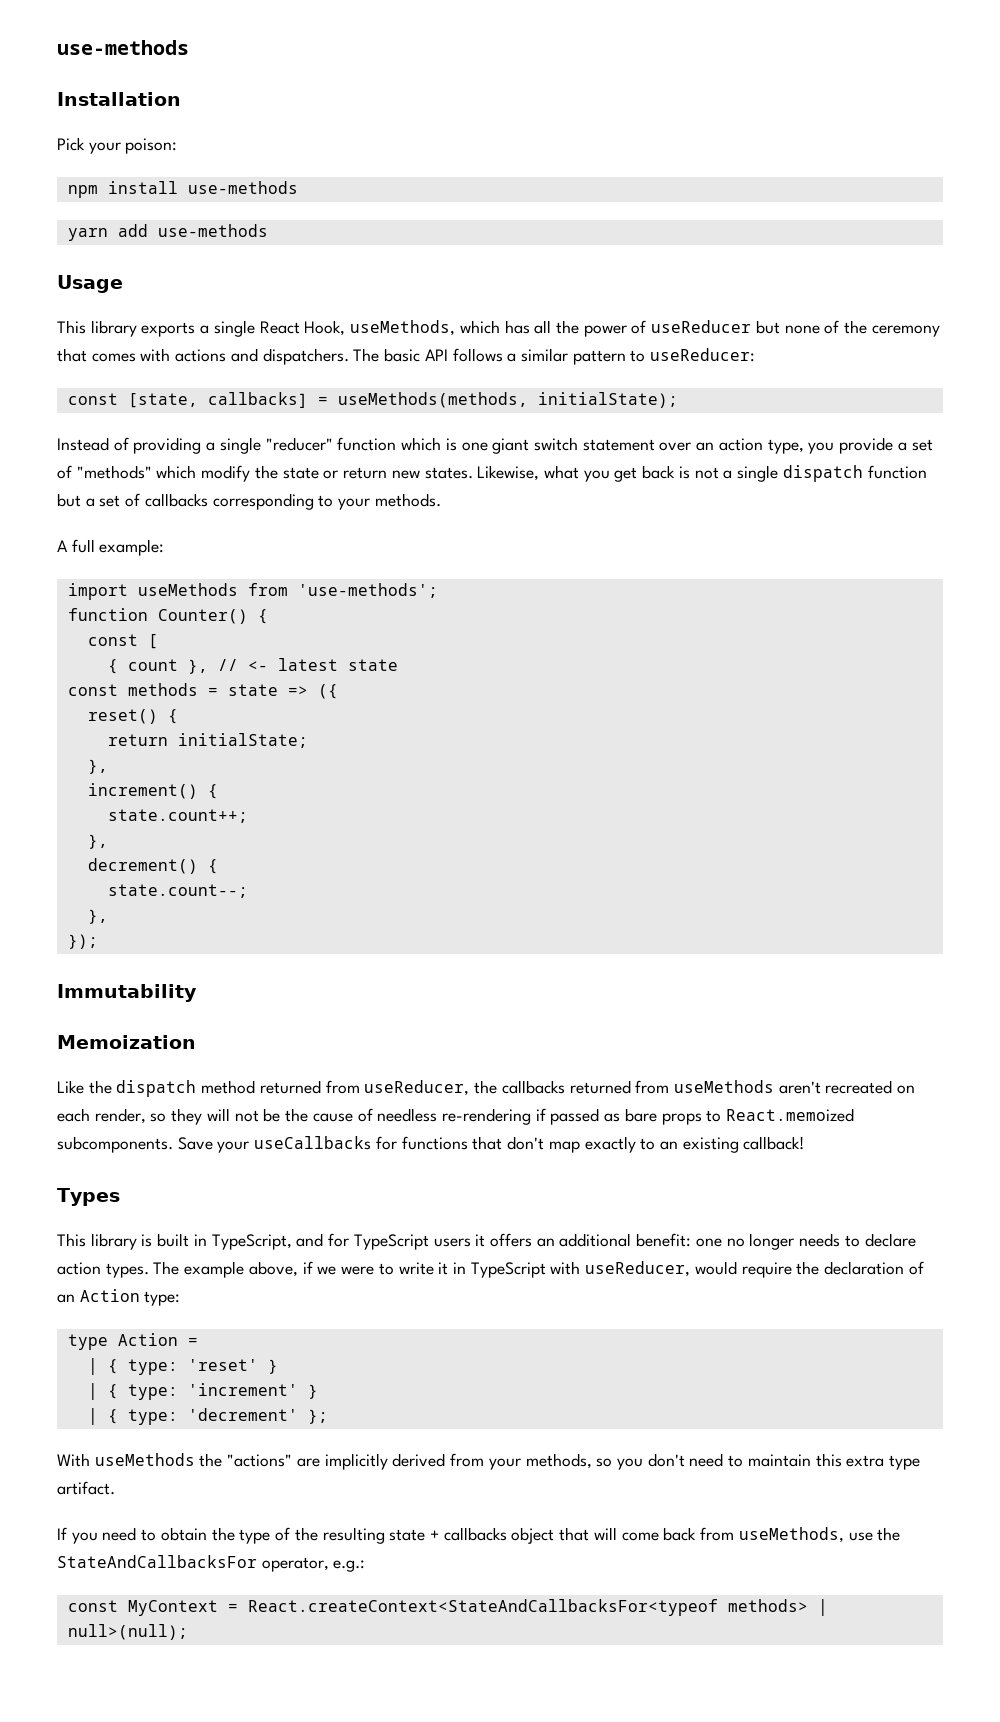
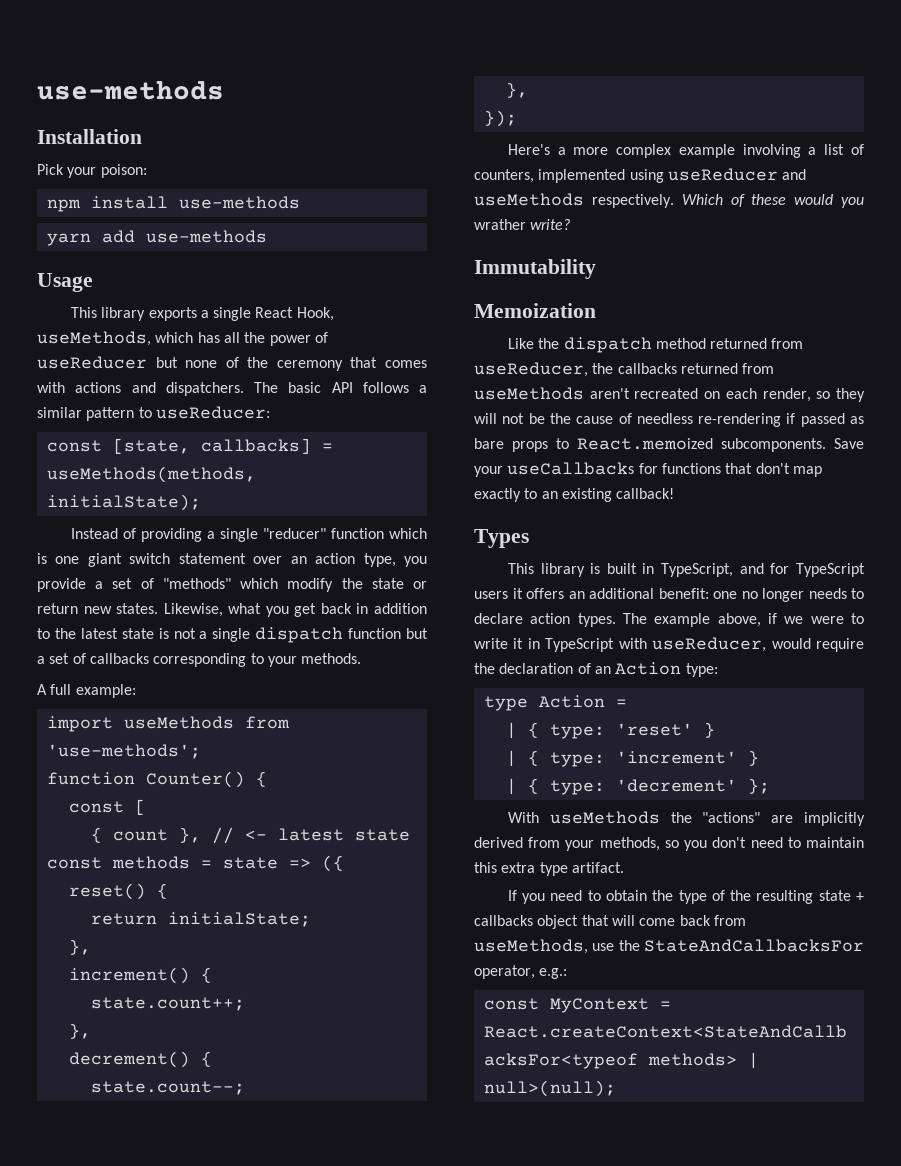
- Likewise, what you get back is not a single dispatch function but a set of callbacks corresponding to your methods.
+ Likewise, what you get back in addition to the latest state is not a single dispatch function but a set of callbacks corresponding to your methods.
+ Here's a more complex example involving a list of counters, implemented using useReducer and useMethods respectively. Which of these would you wrather write?

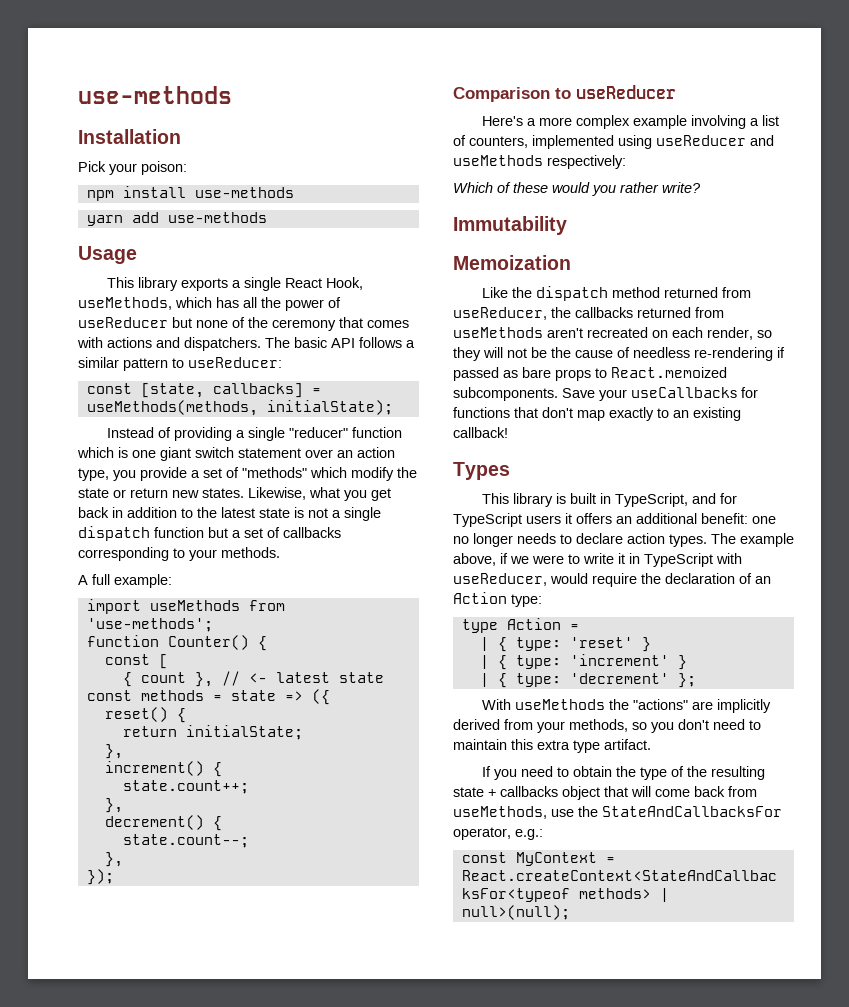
+ Comparison to useReducer
- Here's a more complex example involving a list of counters, implemented using useReducer and useMethods respectively. Which of these would you wrather write?
+ Here's a more complex example involving a list of counters, implemented using useReducer and useMethods respectively:
+ Which of these would you rather write?

